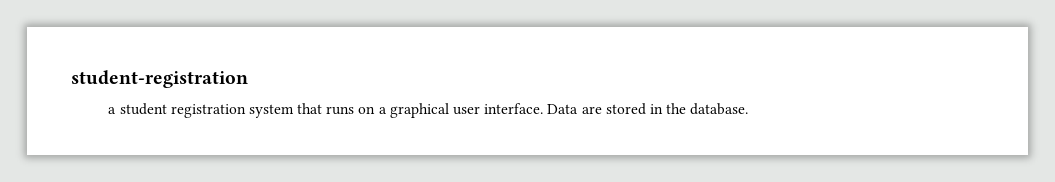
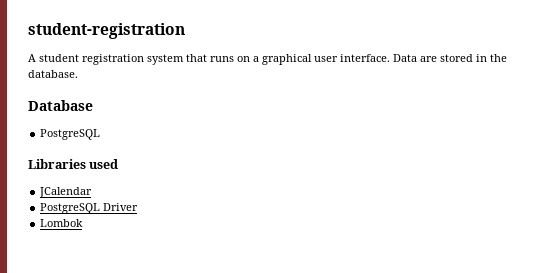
- a student registration system that runs on a graphical user interface.
+ A student registration system that runs on a graphical user interface.
+ Database
+ PostgreSQL
+ Libraries used
+ JCalendar
+ PostgreSQL Driver
+ Lombok

